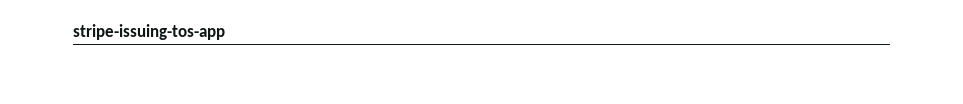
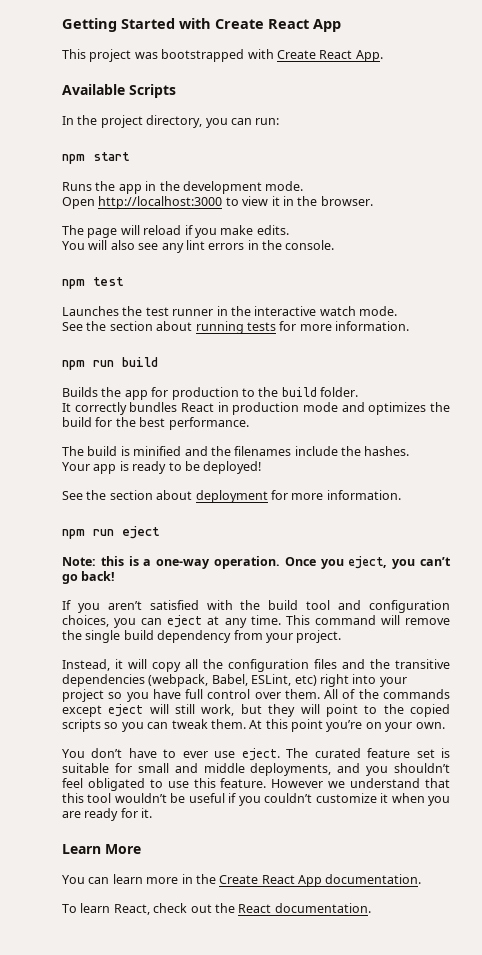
- stripe-issuing-tos-app
+ Getting Started with Create React App
+ This project was bootstrapped with Create React App.
+ Available Scripts
+ In the project directory, you can run:
+ npm start
+ Runs the app in the development mode.
+ Open http://localhost:3000 to view it in the browser.
+ The page will reload if you make edits.
+ You will also see any lint errors in the console.
+ npm test
+ Launches the test runner in the interactive watch mode.
+ See the section about running tests for more information.
+ npm run build
+ Builds the app for production to the build folder.
+ It correctly bundles React in production mode and optimizes the build for the best performance.
+ The build is minified and the filenames include the hashes.
+ Your app is ready to be deployed!
+ See the section about deployment for more information.
+ npm run eject
+ Note: this is a one-way operation. Once you eject, you can’t go back!
+ If you aren’t satisfied with the build tool and configuration choices, you can eject at any time. This command will remove the single build dependency from your project.
+ Instead, it will copy all the configuration files and the transitive dependencies (webpack, Babel, ESLint, etc) right into your project so you have full control over them. All of the commands except eject will still work, but they will point to the copied scripts so you can tweak them. At this point you’re on your own.
+ You don’t have to ever use eject. The curated feature set is suitable for small and middle deployments, and you shouldn’t feel obligated to use this feature. However we understand that this tool wouldn’t be useful if you couldn’t customize it when you are ready for it.
+ Learn More
+ You can learn more in the Create React App documentation.
+ To learn React, check out the React documentation.

